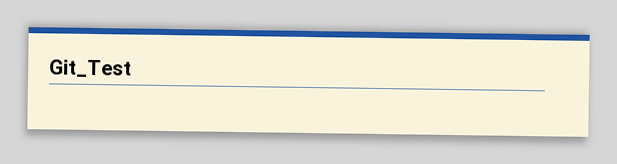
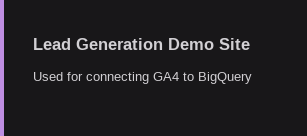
- Git_Test
+ Lead Generation Demo Site
+ Used for connecting GA4 to BigQuery

